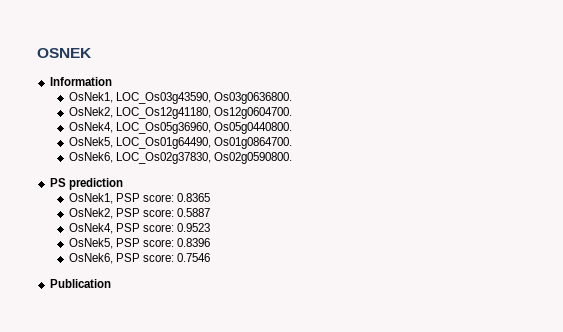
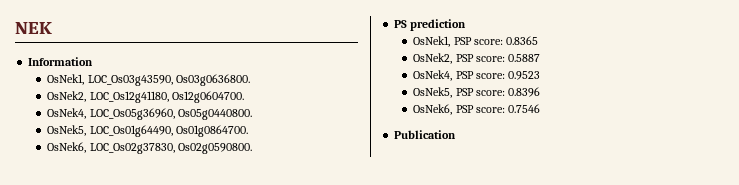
- OSNEK
+ NEK

